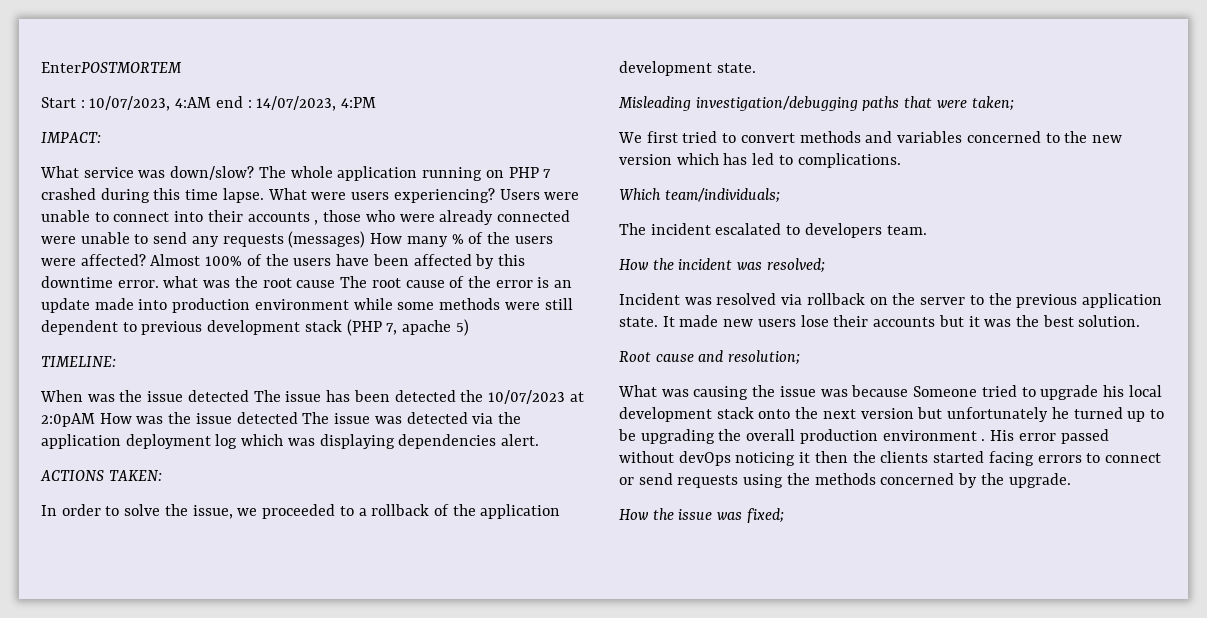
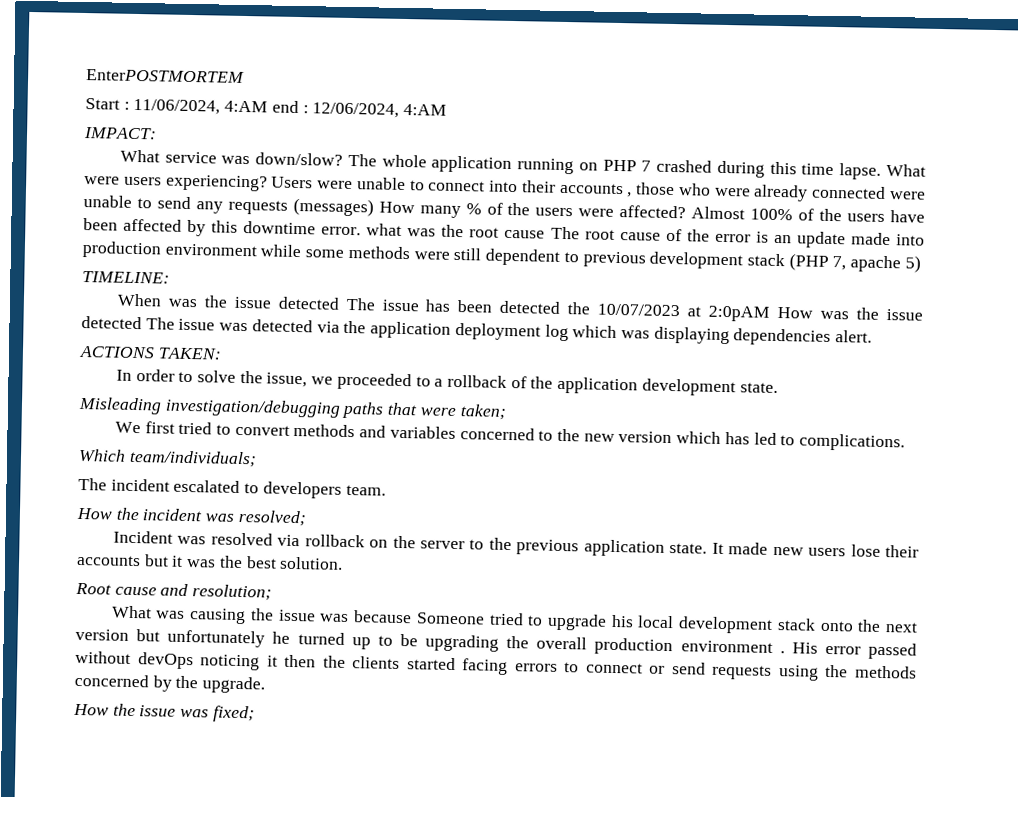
- Start : 10/07/2023, 4:AM end : 14/07/2023, 4:PM
+ Start : 11/06/2024, 4:AM end : 12/06/2024, 4:AM

